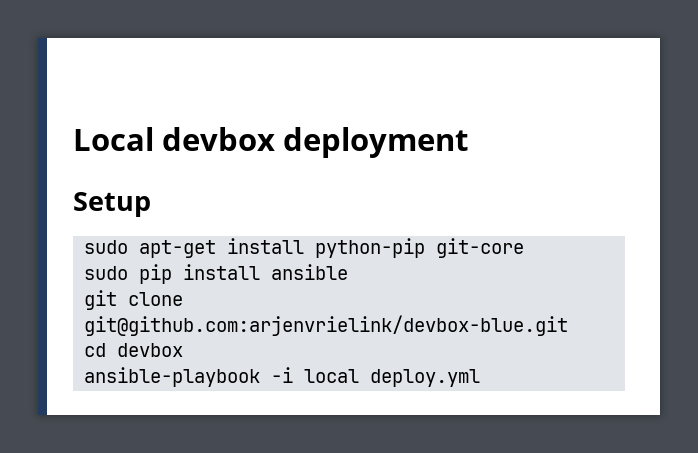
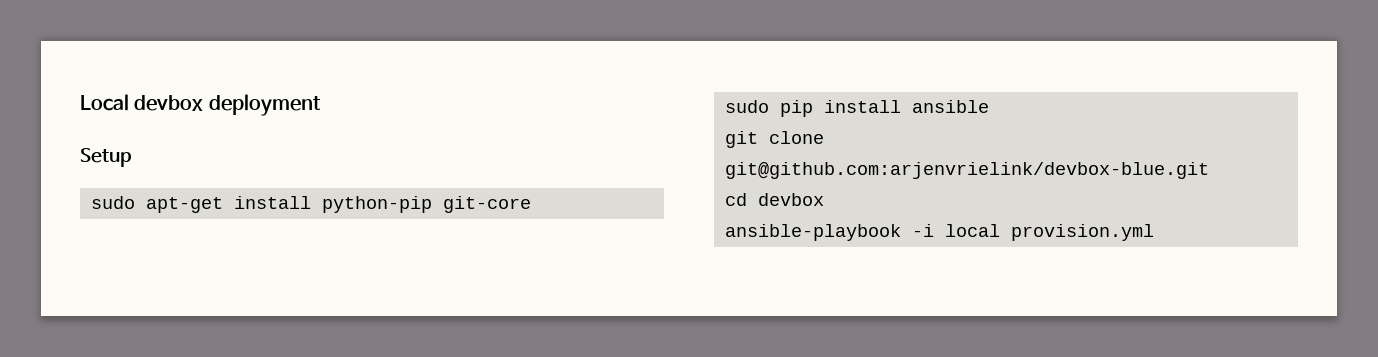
- ansible-playbook -i local deploy.yml
+ ansible-playbook -i local provision.yml

